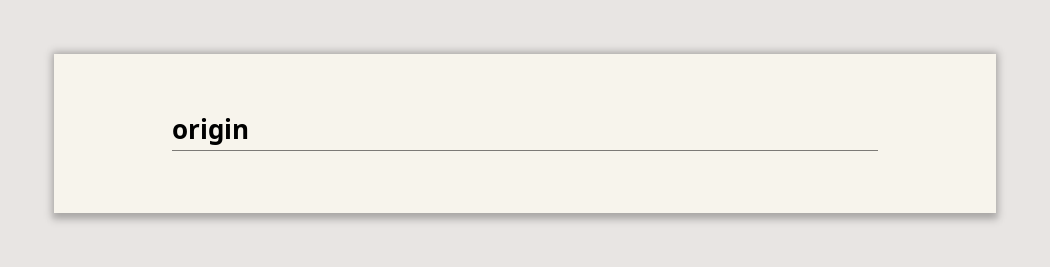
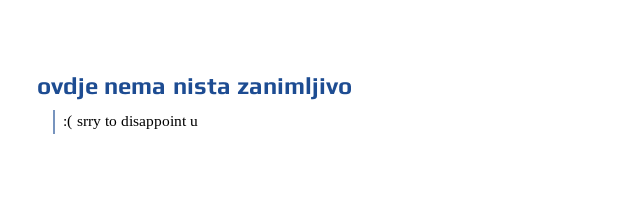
- origin
+ ovdje nema nista zanimljivo
+ :( srry to disappoint u

